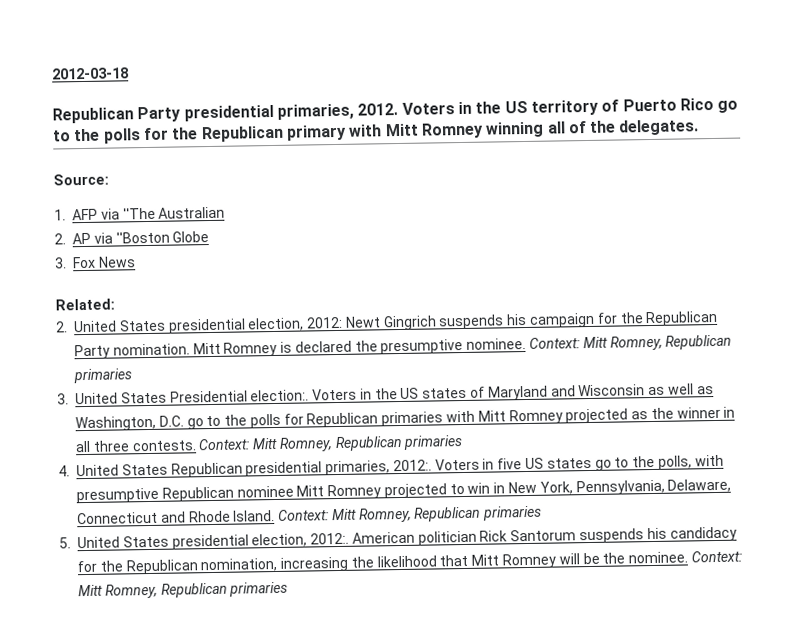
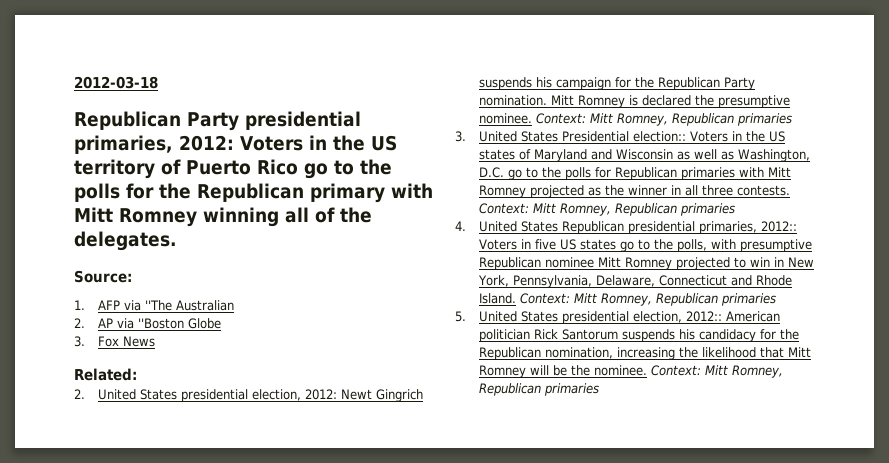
- Republican Party presidential primaries, 2012. Voters in the US territory of Puerto Rico go to the polls for the Republican primary with Mitt Romney winning all of the delegates.
+ Republican Party presidential primaries, 2012: Voters in the US territory of Puerto Rico go to the polls for the Republican primary with Mitt Romney winning all of the delegates.
- 3. United States Presidential election:. Voters in the US states of Maryland and Wisconsin as well as Washington, D.C. go to the polls for Republican primaries with Mitt Romney projected as the winner in all three contests.
+ 3. United States Presidential election:: Voters in the US states of Maryland and Wisconsin as well as Washington, D.C. go to the polls for Republican primaries with Mitt Romney projected as the winner in all three contests.
- 4. United States Republican presidential primaries, 2012:. Voters in five US states go to the polls, with presumptive Republican nominee Mitt Romney projected to win in New York, Pennsylvania, Delaware, Connecticut and Rhode Island.
+ 4. United States Republican presidential primaries, 2012:: Voters in five US states go to the polls, with presumptive Republican nominee Mitt Romney projected to win in New York, Pennsylvania, Delaware, Connecticut and Rhode Island.
- 5. United States presidential election, 2012:. American politician Rick Santorum suspends his candidacy for the Republican nomination, increasing the likelihood that Mitt Romney will be the nominee.
+ 5. United States presidential election, 2012:: American politician Rick Santorum suspends his candidacy for the Republican nomination, increasing the likelihood that Mitt Romney will be the nominee.

